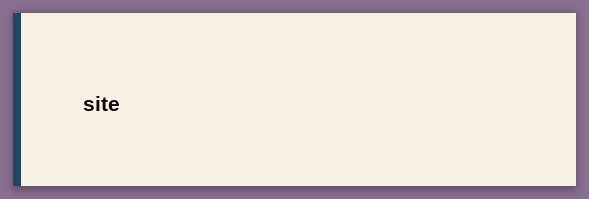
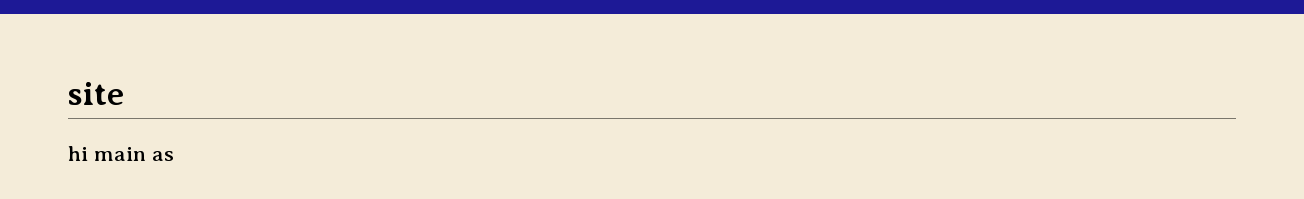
+ hi main as

